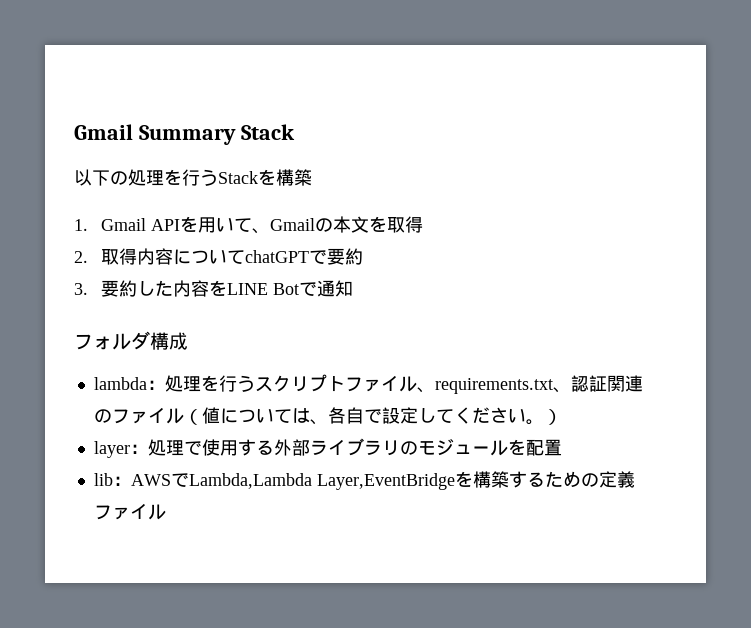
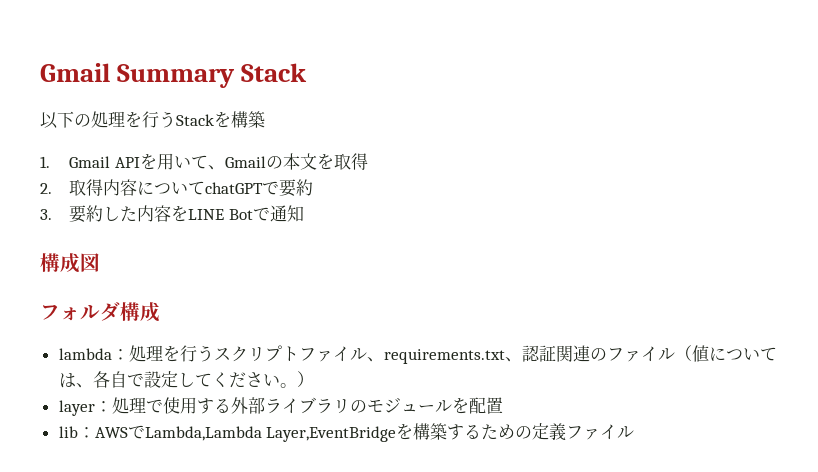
+ 構成図

